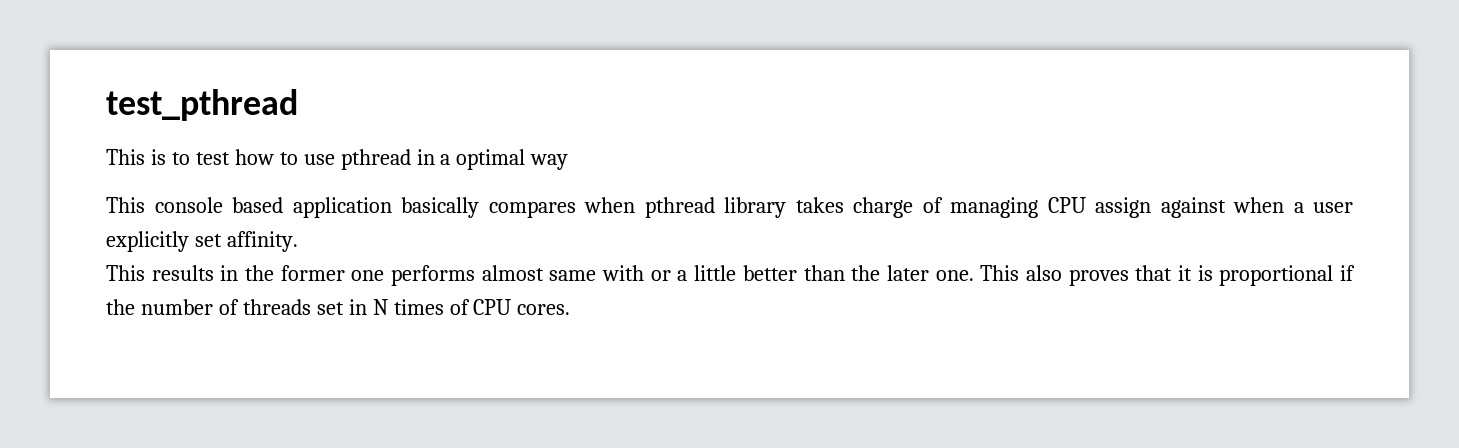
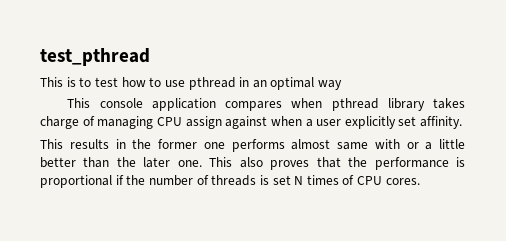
- This is to test how to use pthread in a optimal way
+ This is to test how to use pthread in an optimal way
- This console based application basically compares when pthread library takes charge of managing CPU assign against when a user explicitly set affinity.
+ This console application compares when pthread library takes charge of managing CPU assign against when a user explicitly set affinity.
- This also proves that it is proportional if the number of threads set in N times of CPU cores.
+ This also proves that the performance is proportional if the number of threads is set N times of CPU cores.

